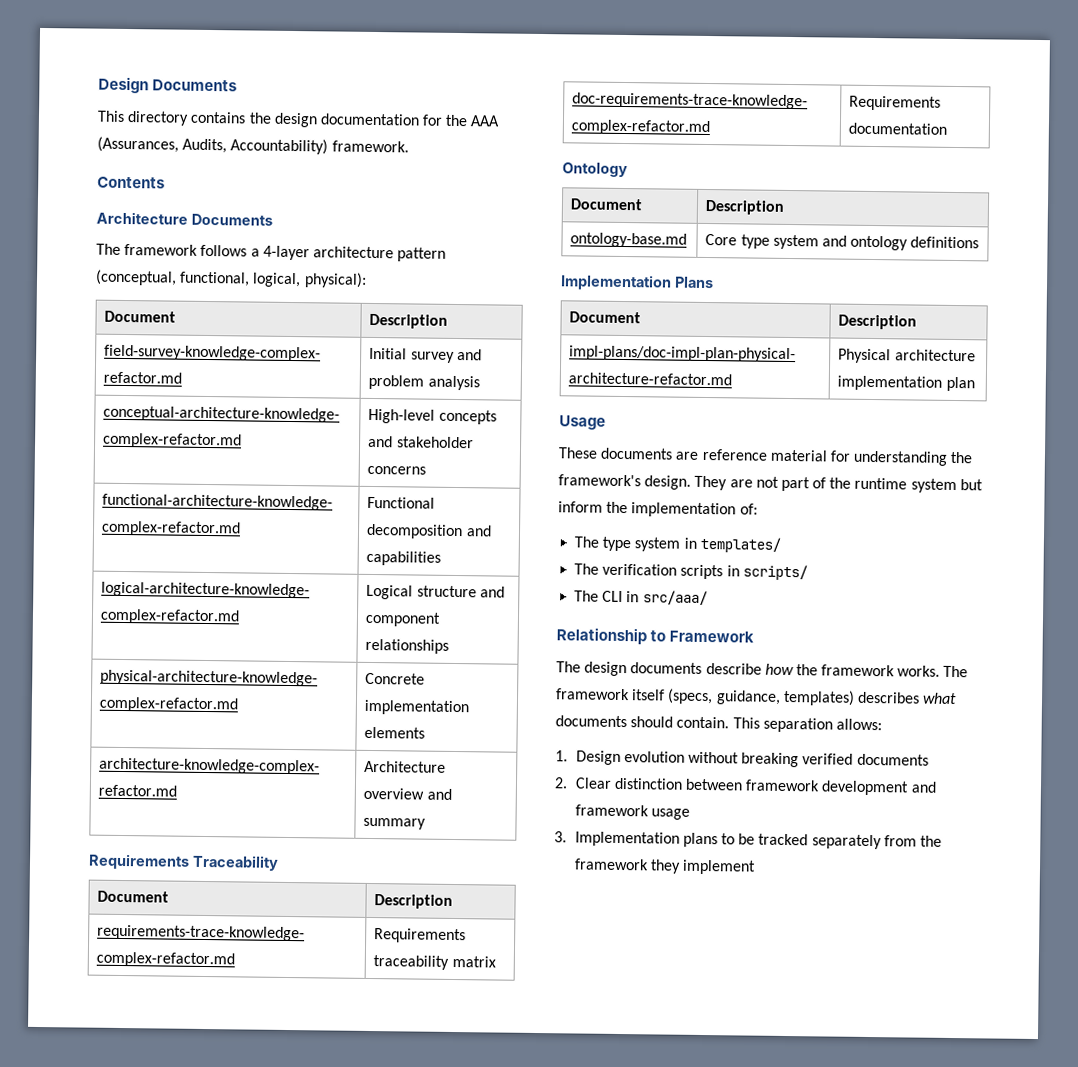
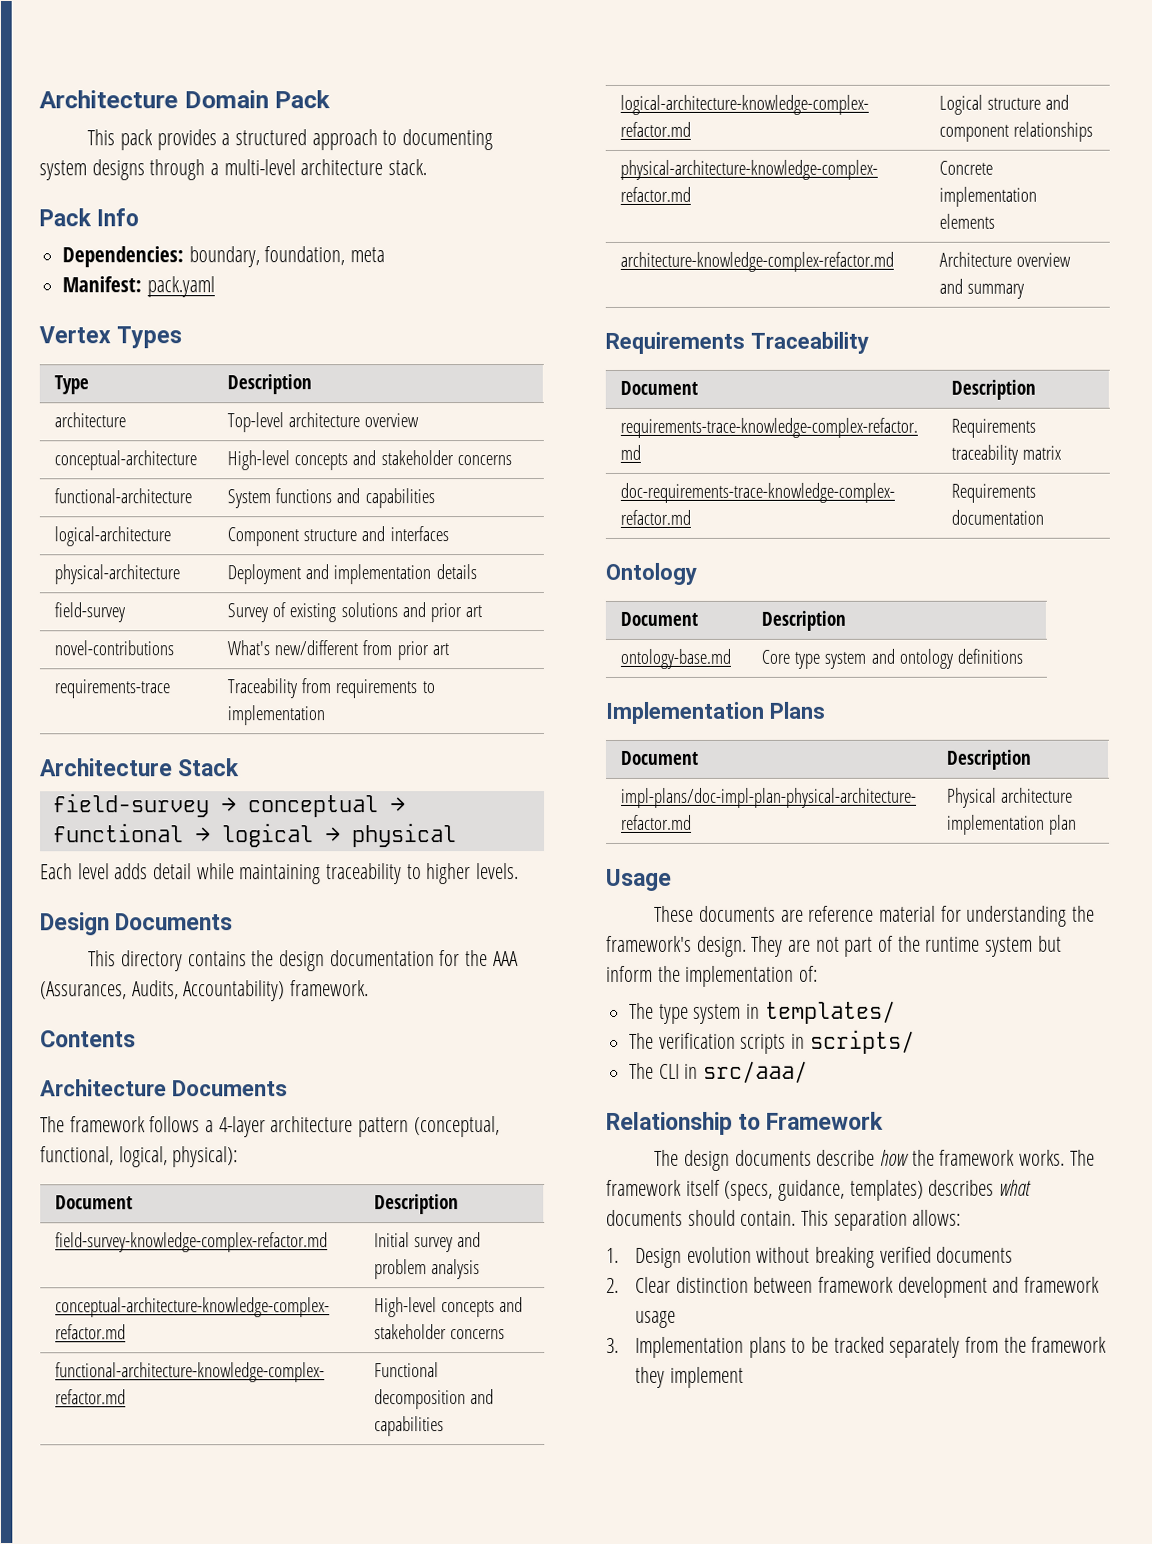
+ Architecture Domain Pack
+ This pack provides a structured approach to documenting system designs through a multi-level architecture stack.
+ Pack Info
+ Dependencies: boundary, foundation, meta
+ Manifest: pack.yaml
+ Vertex Types
+ Type | Description
+ architecture | Top-level architecture overview
+ conceptual-architecture | High-level concepts and stakeholder concerns
+ functional-architecture | System functions and capabilities
+ logical-architecture | Component structure and interfaces
+ physical-architecture | Deployment and implementation details
+ field-survey | Survey of existing solutions and prior art
+ novel-contributions | What's new/different from prior art
+ requirements-trace | Traceability from requirements to implementation
+ Architecture Stack
+ field-survey → conceptual → functional → logical → physical
+ Each level adds detail while maintaining traceability to higher levels.

